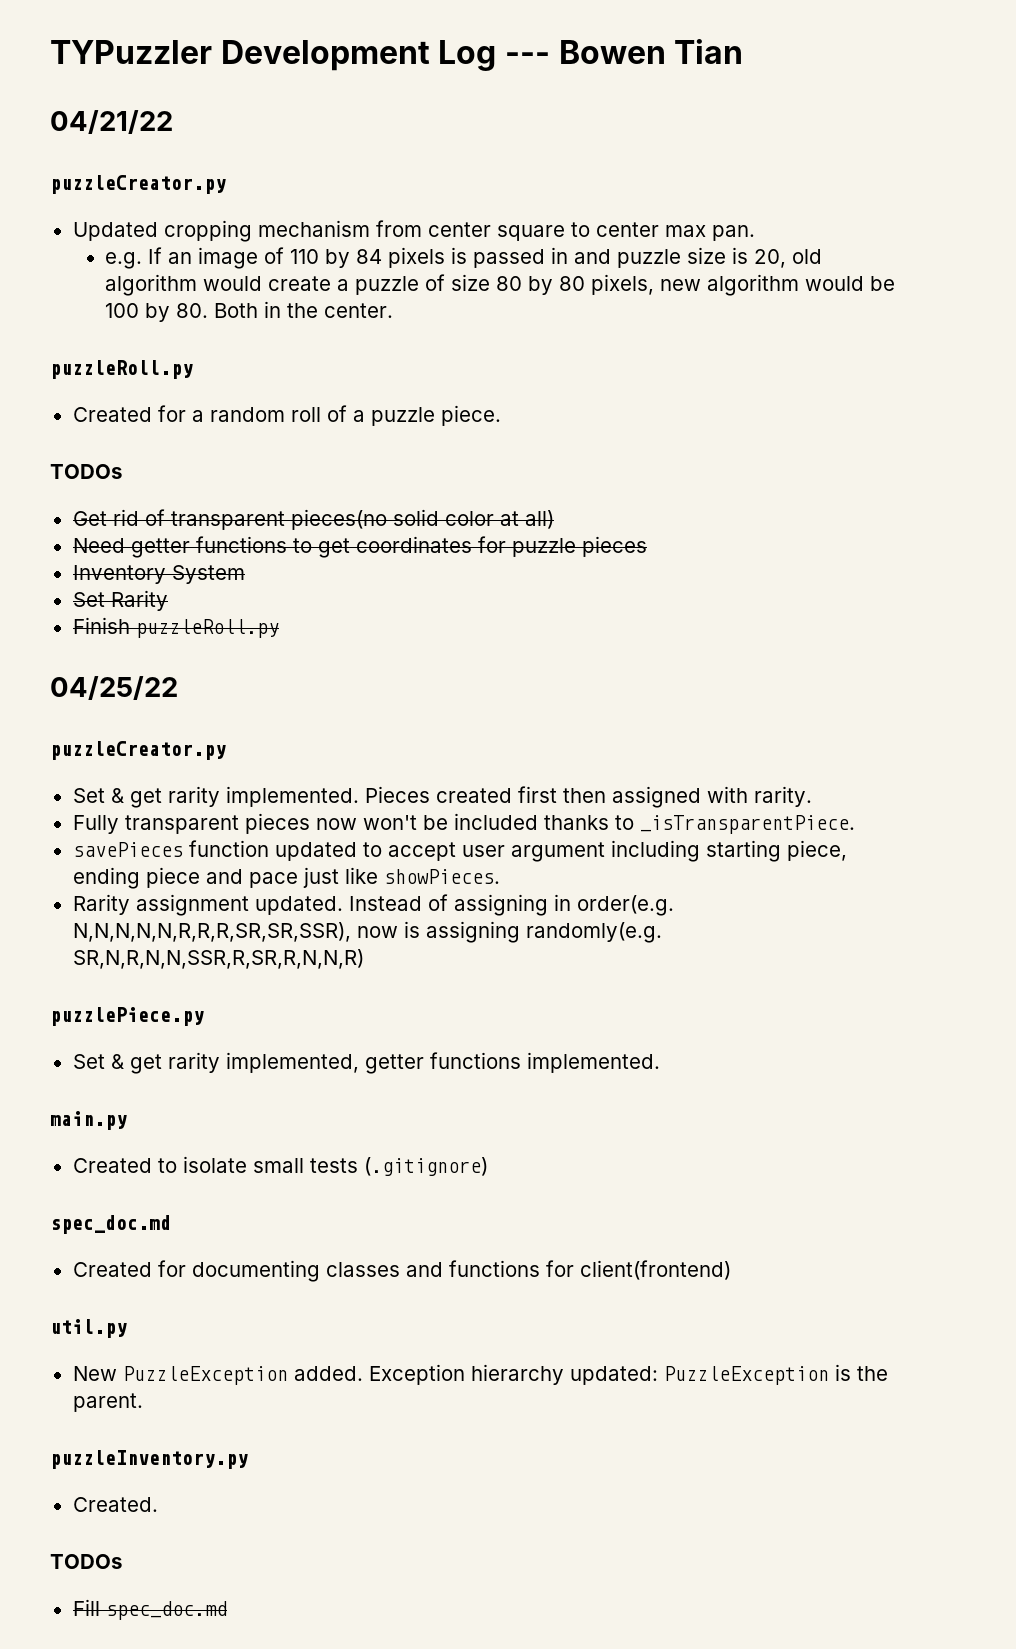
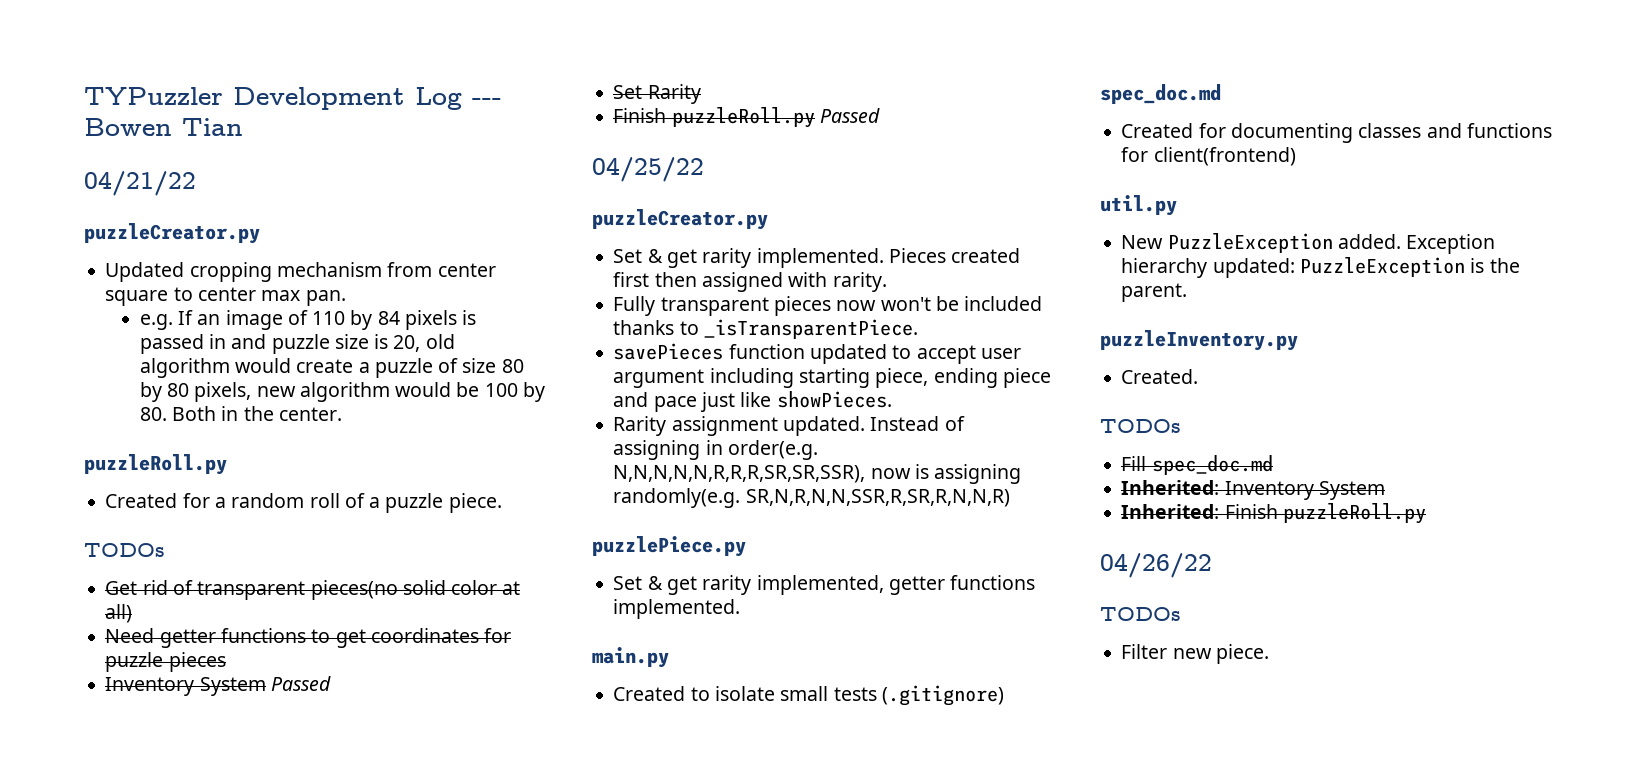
- Inventory System
+ Inventory System Passed
- Finish puzzleRoll.py
+ Finish puzzleRoll.py Passed
+ Inherited: Inventory System
+ Inherited: Finish puzzleRoll.py
+ 04/26/22
+ TODOs
+ Filter new piece.

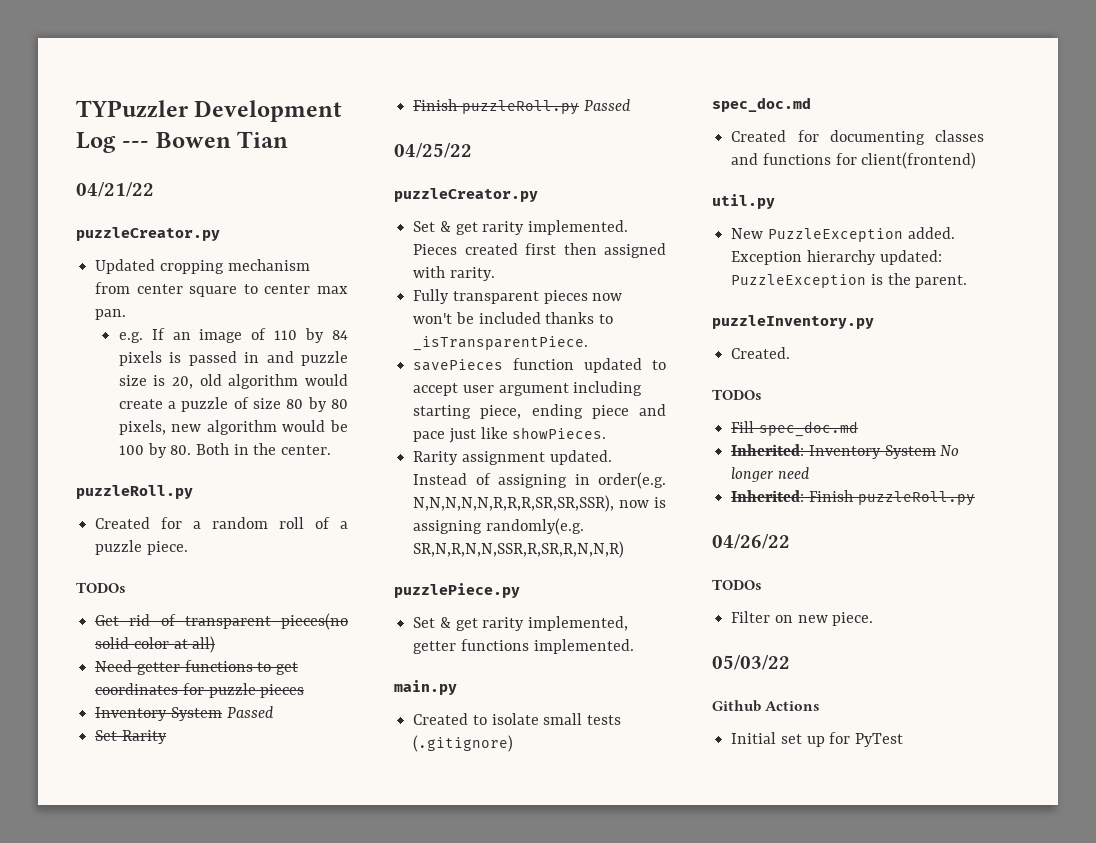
- Inherited: Inventory System
+ Inherited: Inventory System No longer need
- Filter new piece.
+ Filter on new piece.
+ 05/03/22
+ Github Actions
+ Initial set up for PyTest

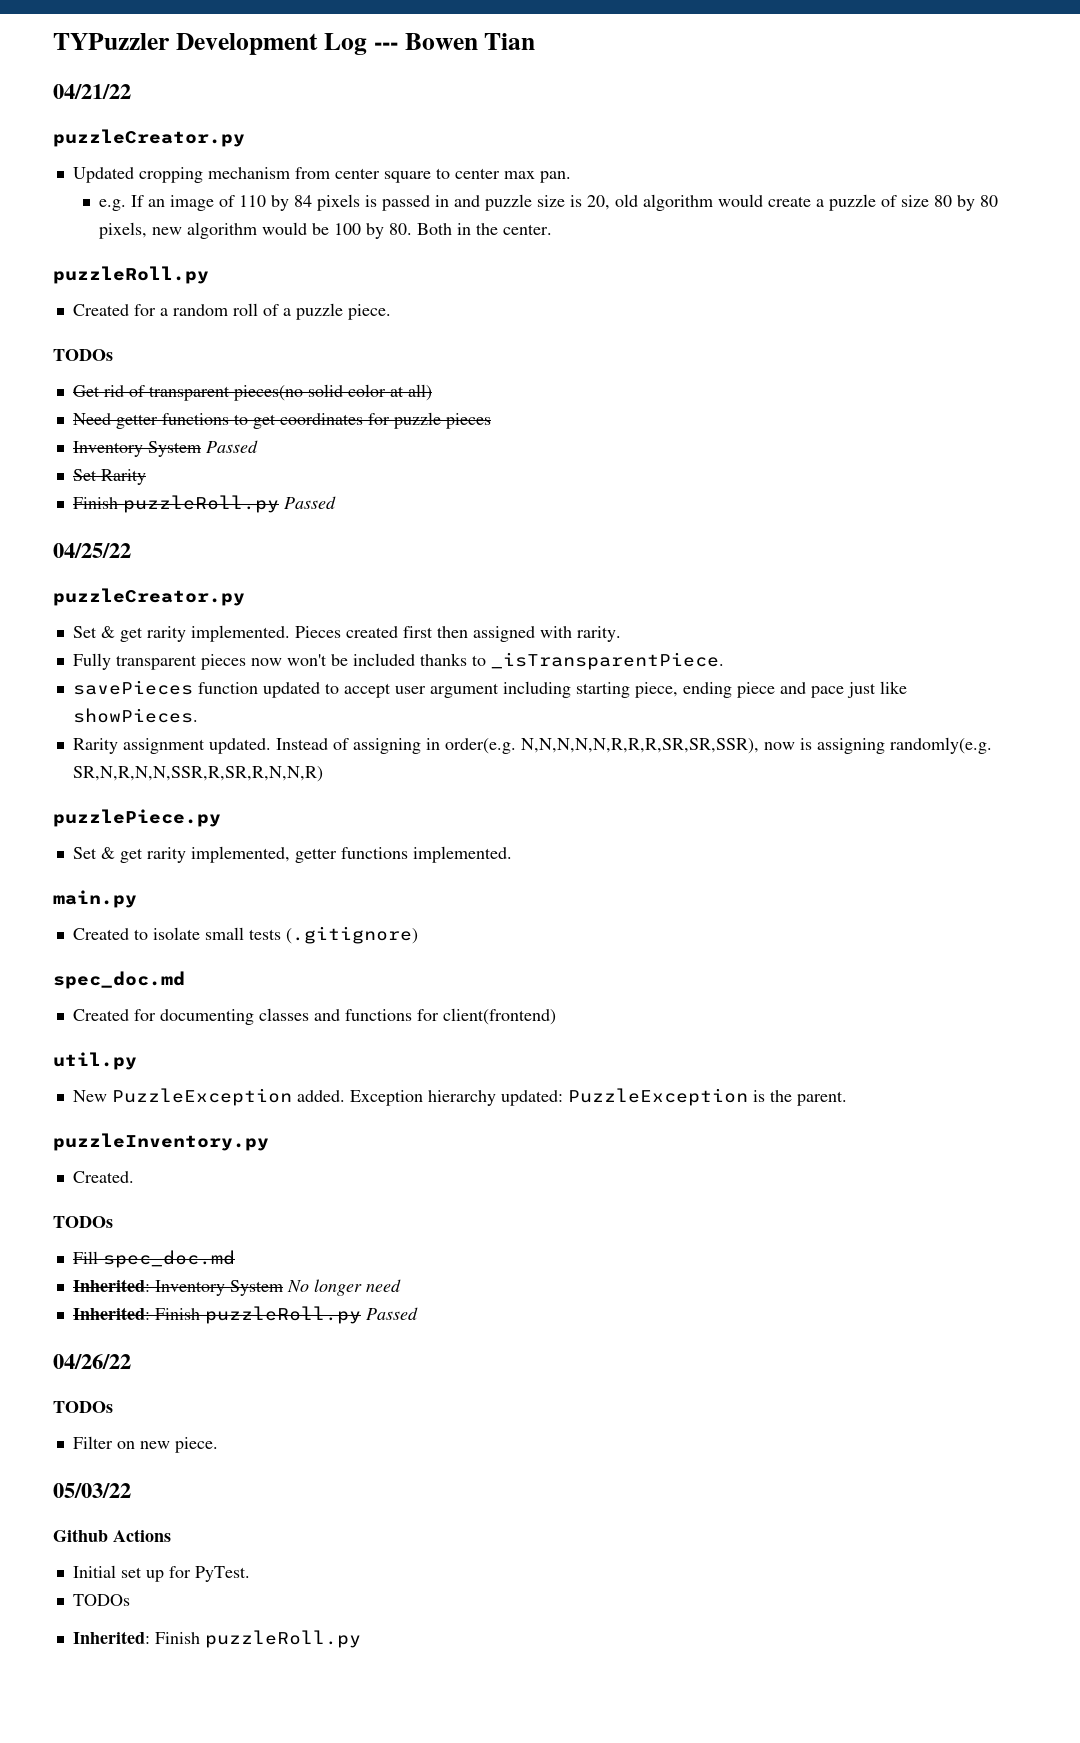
- Inherited: Finish puzzleRoll.py
+ Inherited: Finish puzzleRoll.py Passed
- Initial set up for PyTest
+ Initial set up for PyTest.
+ TODOs
+ Inherited: Finish puzzleRoll.py

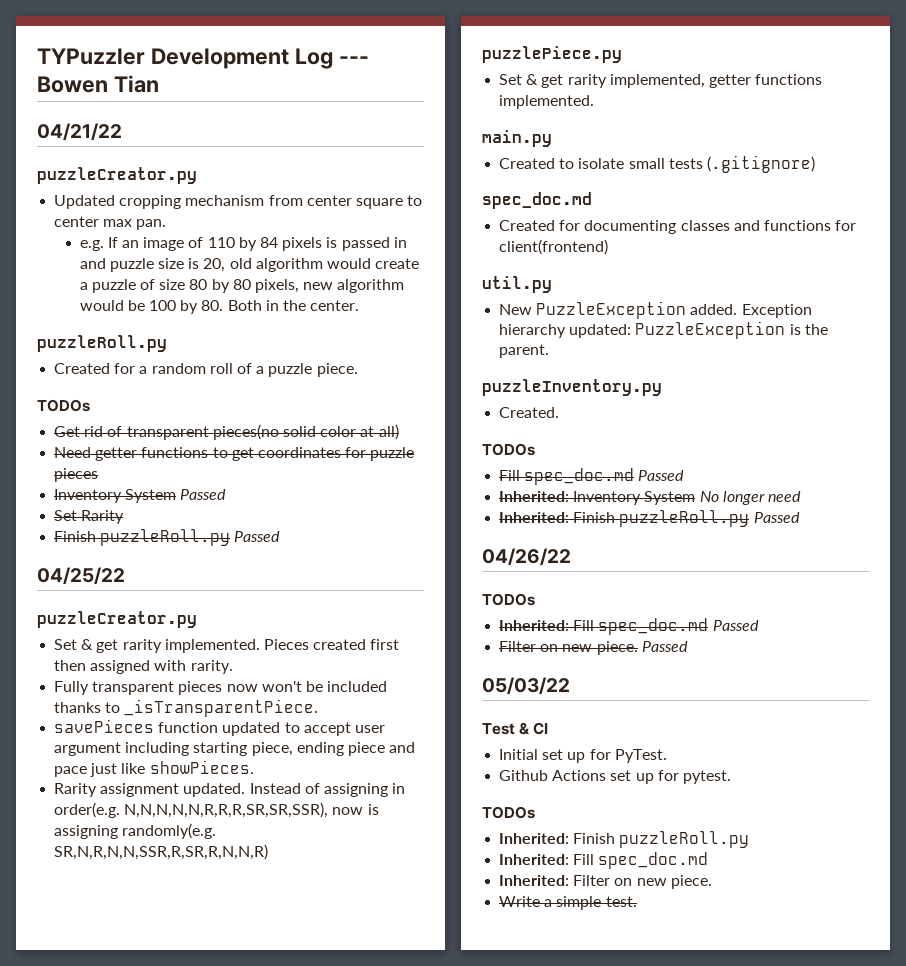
  Created.
  TODOs
- Fill spec_doc.md
+ Fill spec_doc.md Passed
- Filter on new piece.
+ Inherited: Fill spec_doc.md Passed
+ Filter on new piece. Passed
- Github Actions
+ Test & CI
  Initial set up for PyTest.
+ Github Actions set up for pytest.
  TODOs
  Inherited: Finish puzzleRoll.py
+ Inherited: Fill spec_doc.md
+ Inherited: Filter on new piece.
+ Write a simple test.

